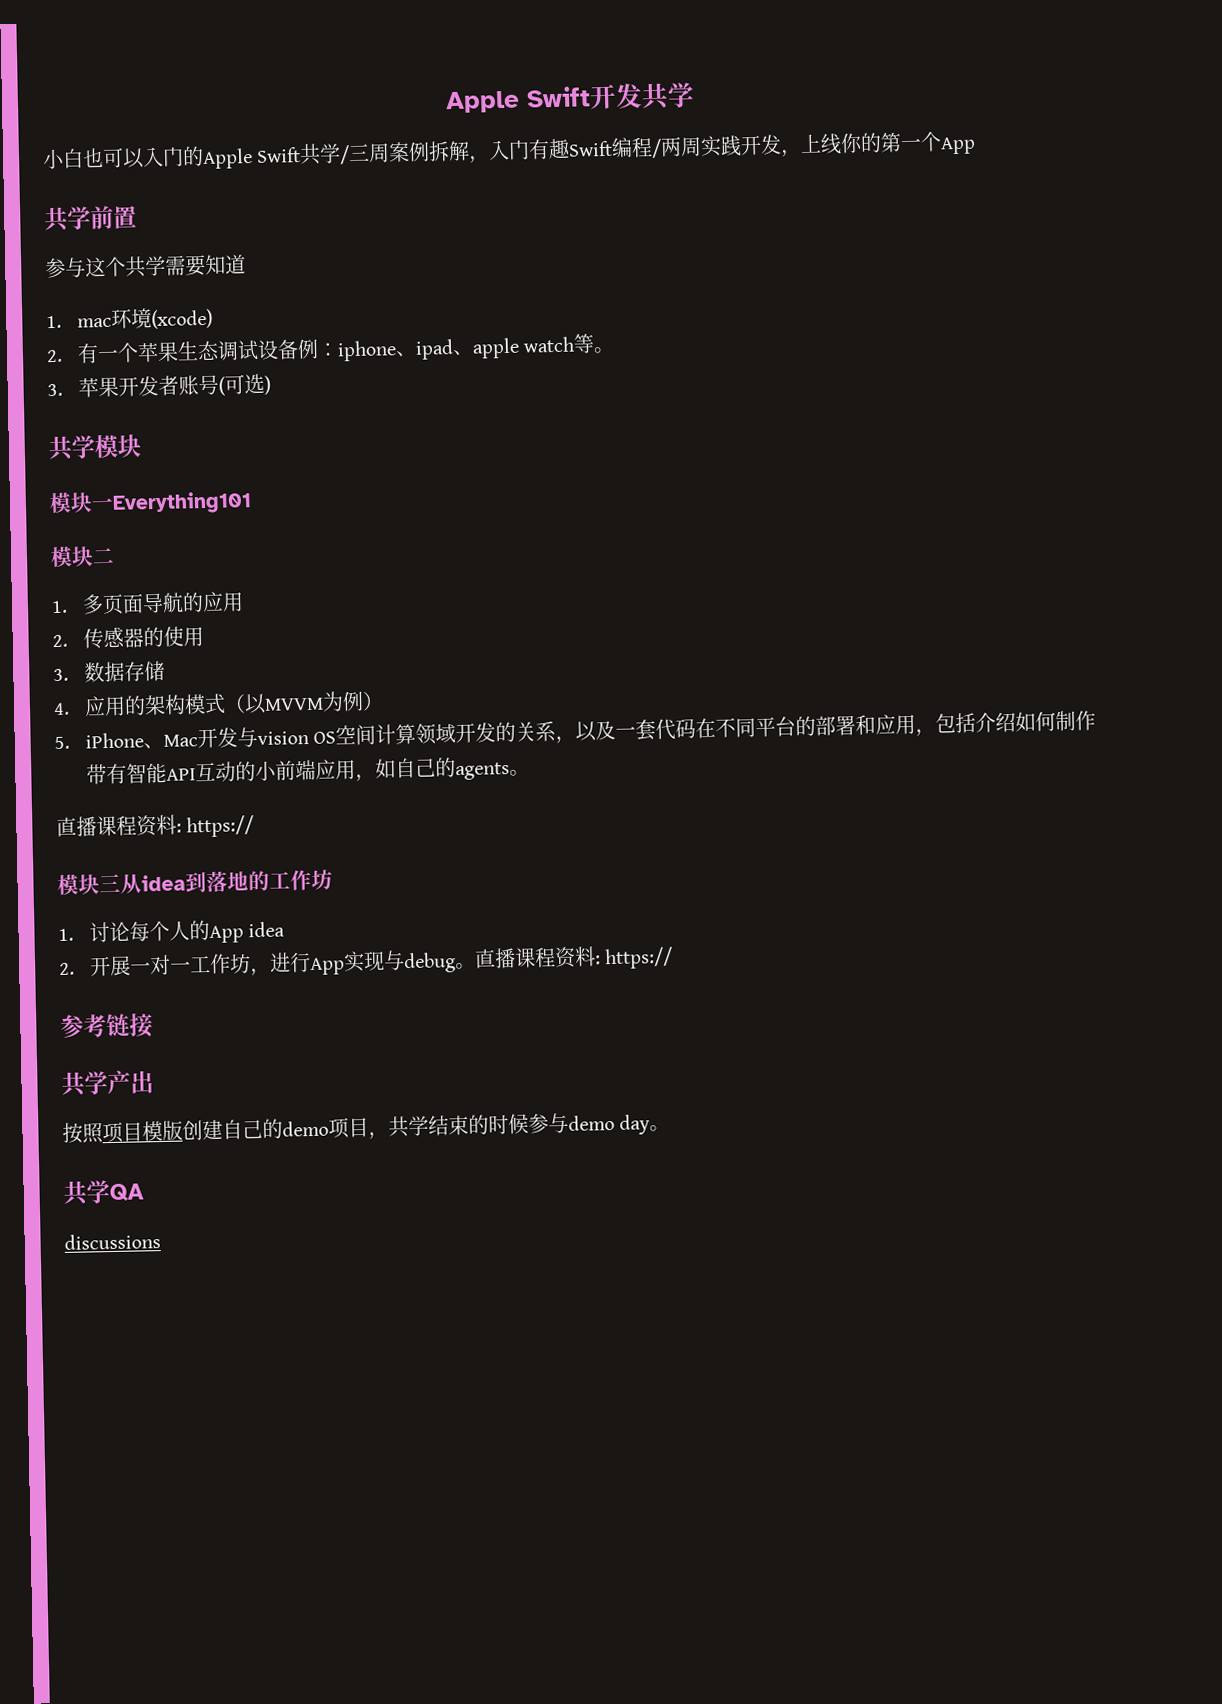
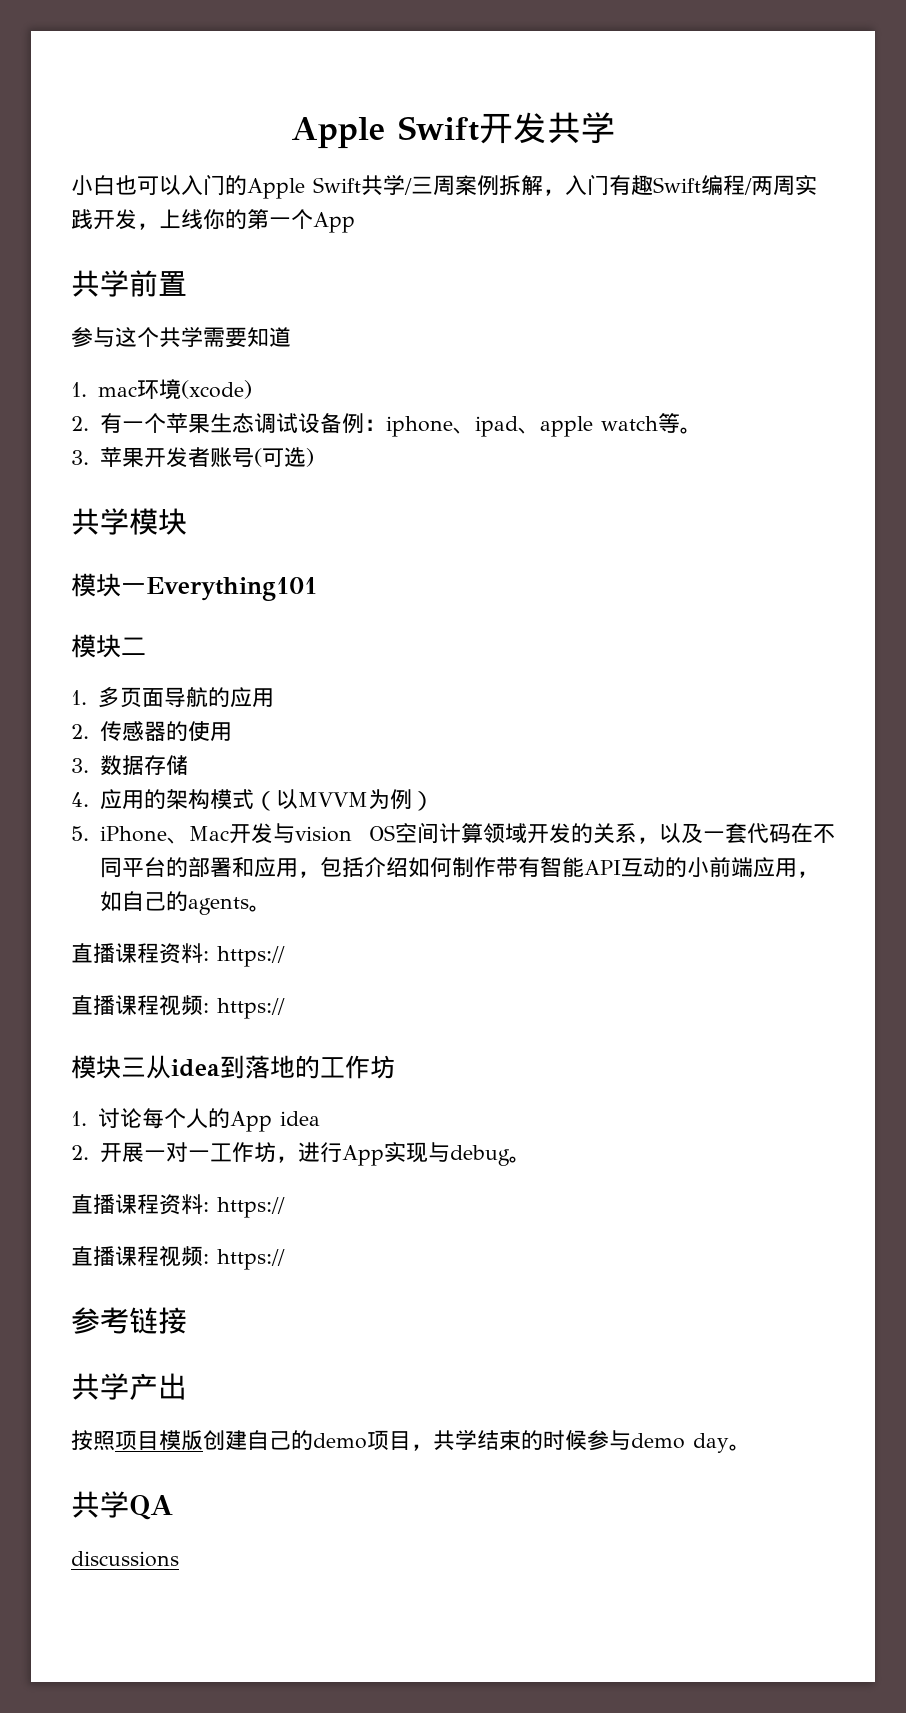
  5. iPhone、Mac开发与vision OS空间计算领域开发的关系，以及一套代码在不同平台的部署和应用，包括介绍如何制作带有智能API互动的小前端应用，如自己的agents。
  直播课程资料: https://
+ 直播课程视频: https://
- 2.开展一对一工作坊，进行App实现与debug。直播课程资料: https://
+ 2.开展一对一工作坊，进行App实现与debug。
+ 直播课程资料: https://
+ 直播课程视频: https://

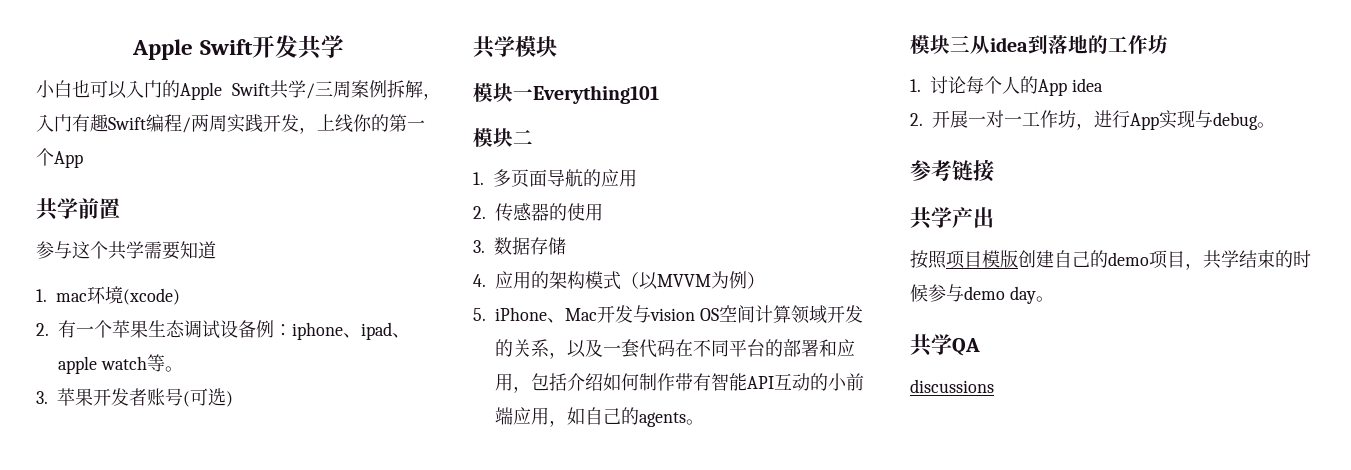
  5. iPhone、Mac开发与vision OS空间计算领域开发的关系，以及一套代码在不同平台的部署和应用，包括介绍如何制作带有智能API互动的小前端应用，如自己的agents。
- 直播课程资料: https://
- 直播课程视频: https://
  2.开展一对一工作坊，进行App实现与debug。
- 直播课程资料: https://
- 直播课程视频: https://

